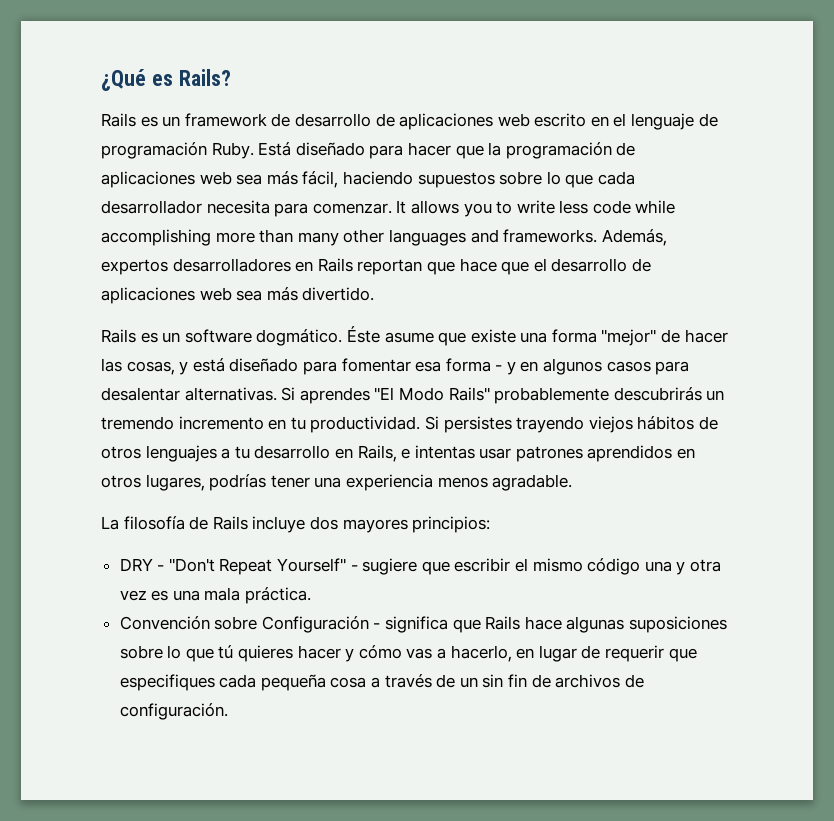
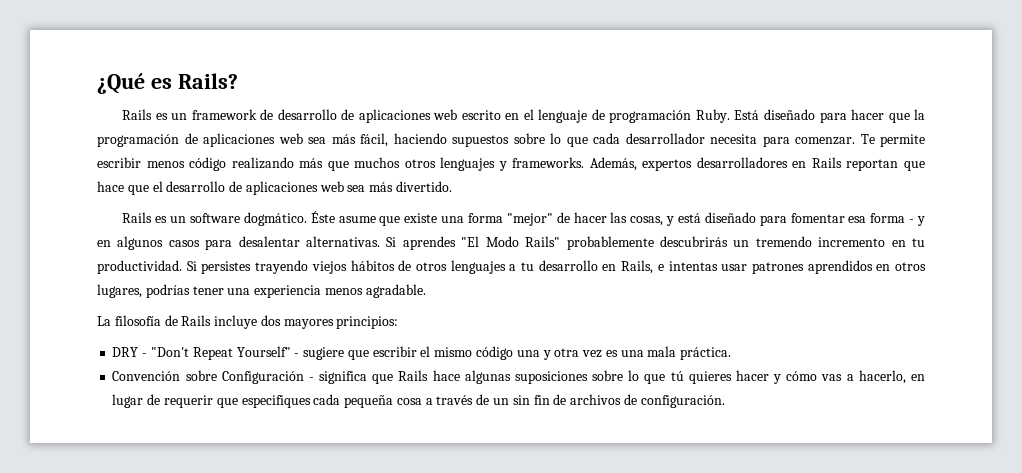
- It allows you to write less code while accomplishing more than many other languages and frameworks.
+ Te permite escribir menos código realizando más que muchos otros lenguajes y frameworks.

